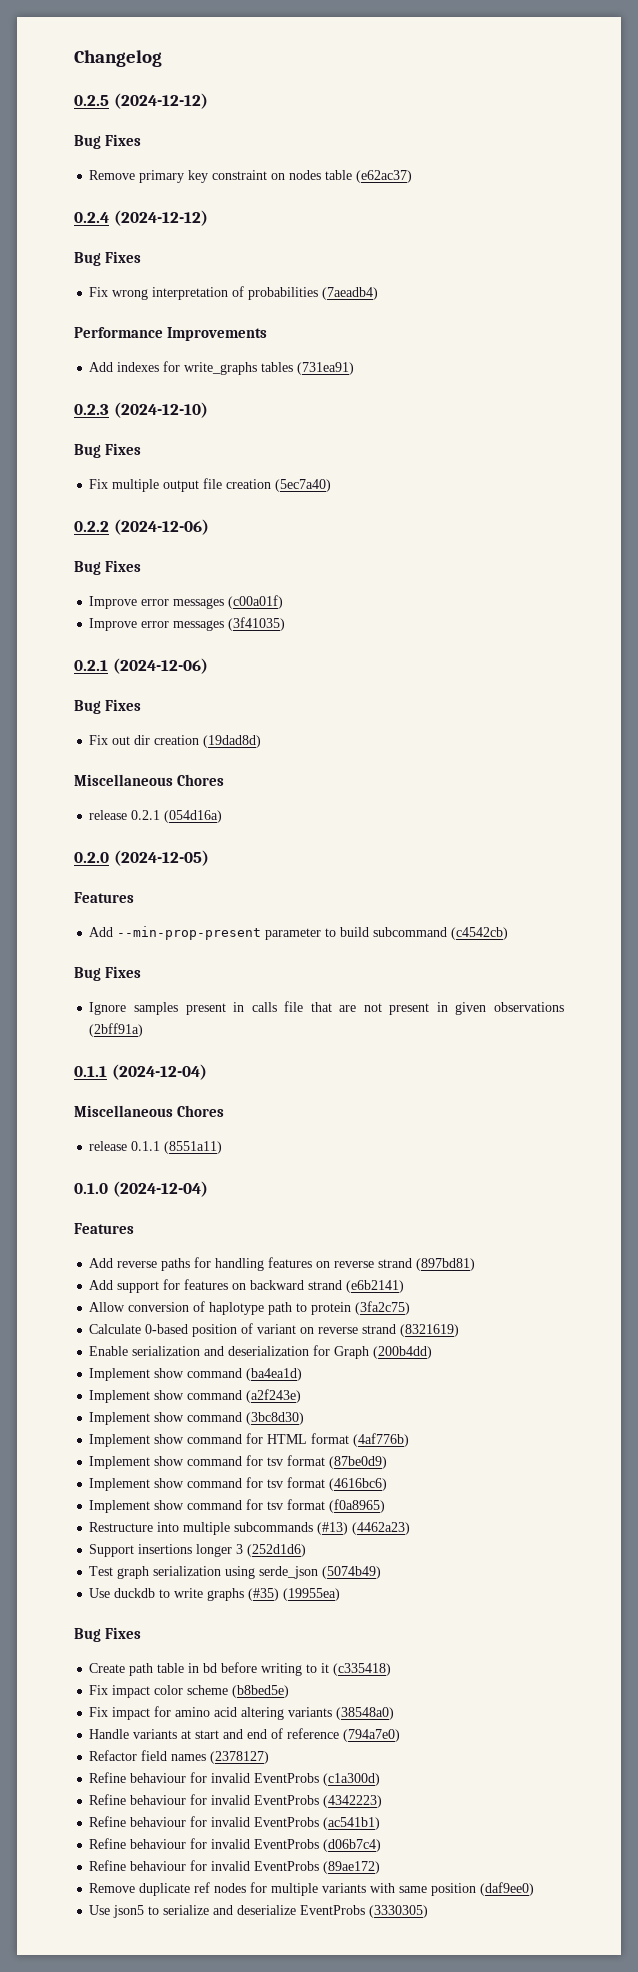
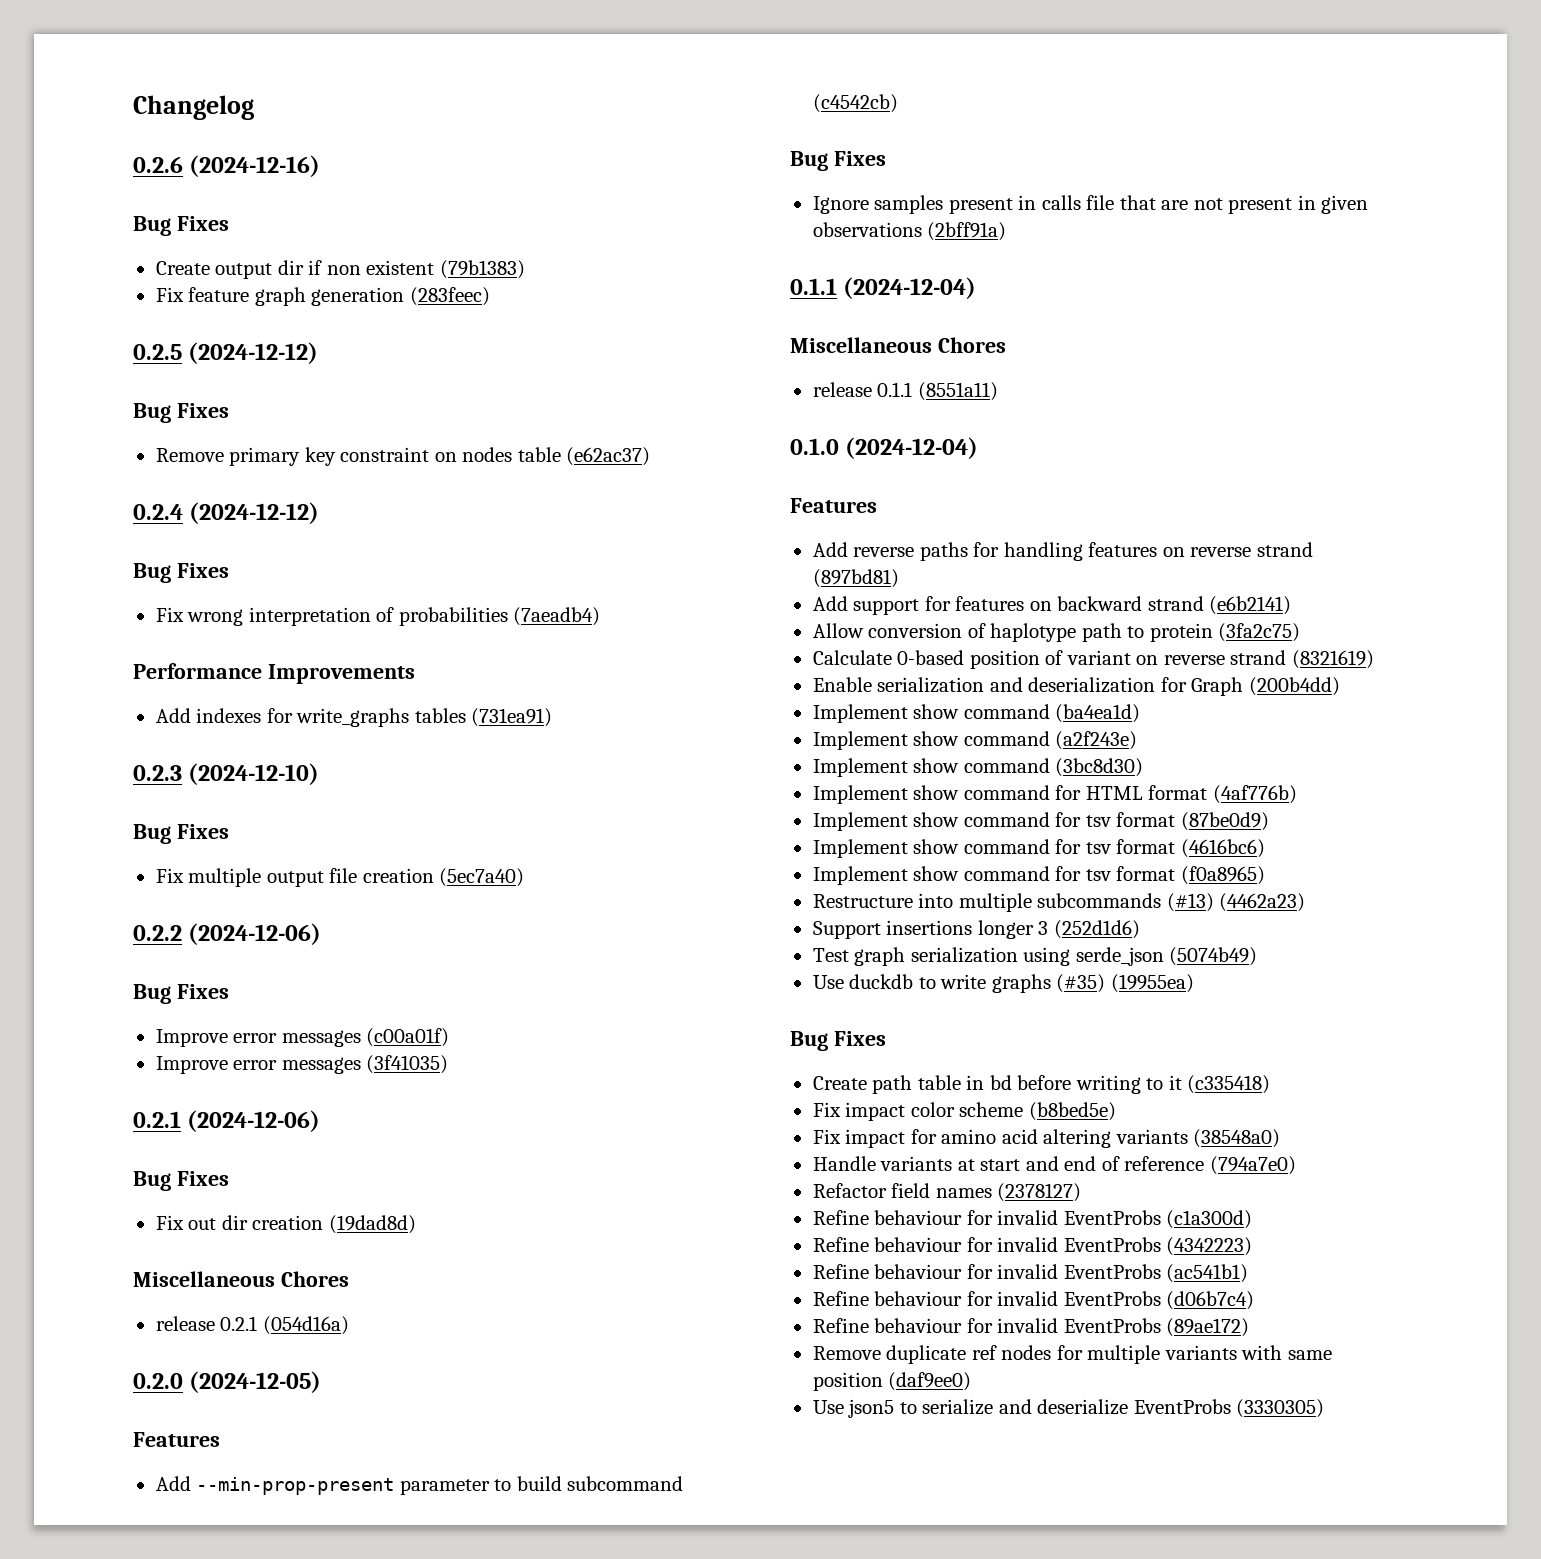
+ 0.2.6 (2024-12-16)
+ Bug Fixes
+ Create output dir if non existent (79b1383)
+ Fix feature graph generation (283feec)

